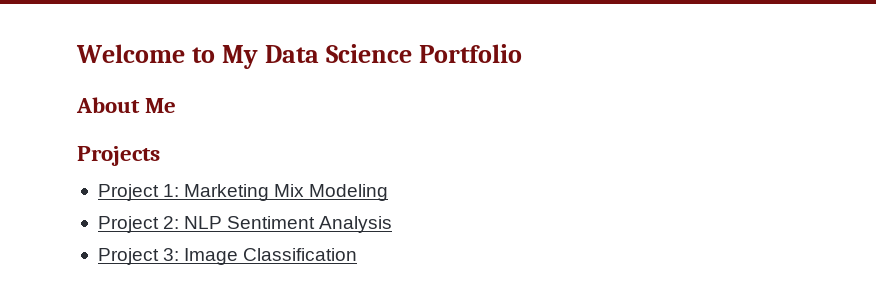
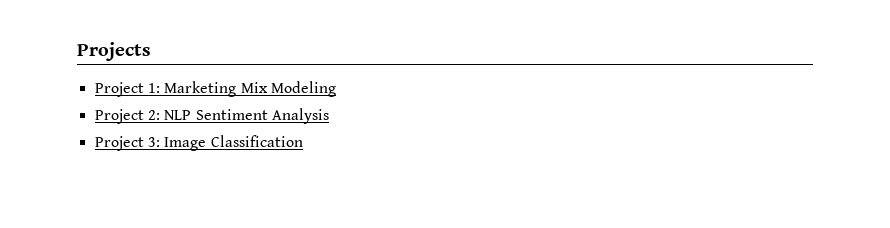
- Welcome to My Data Science Portfolio
- About Me

